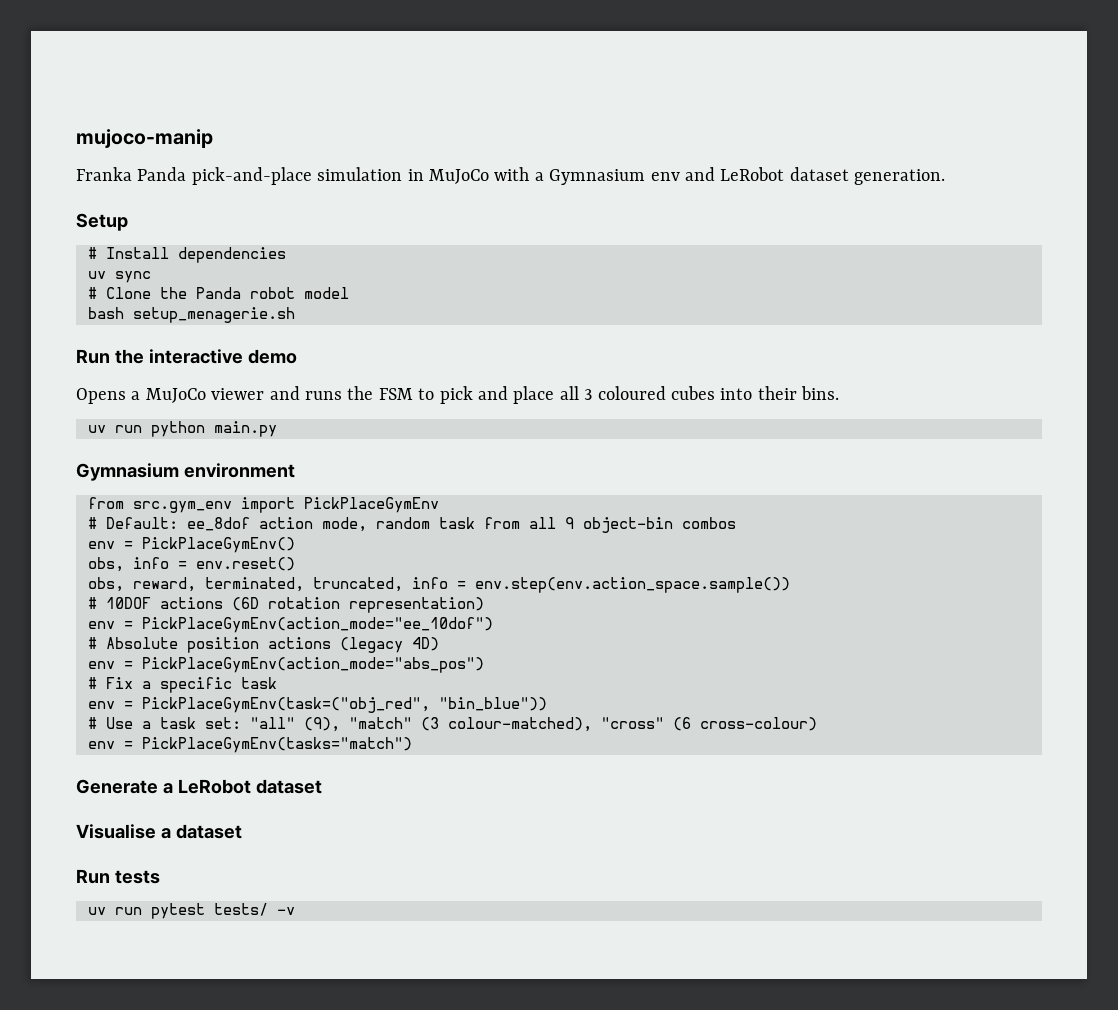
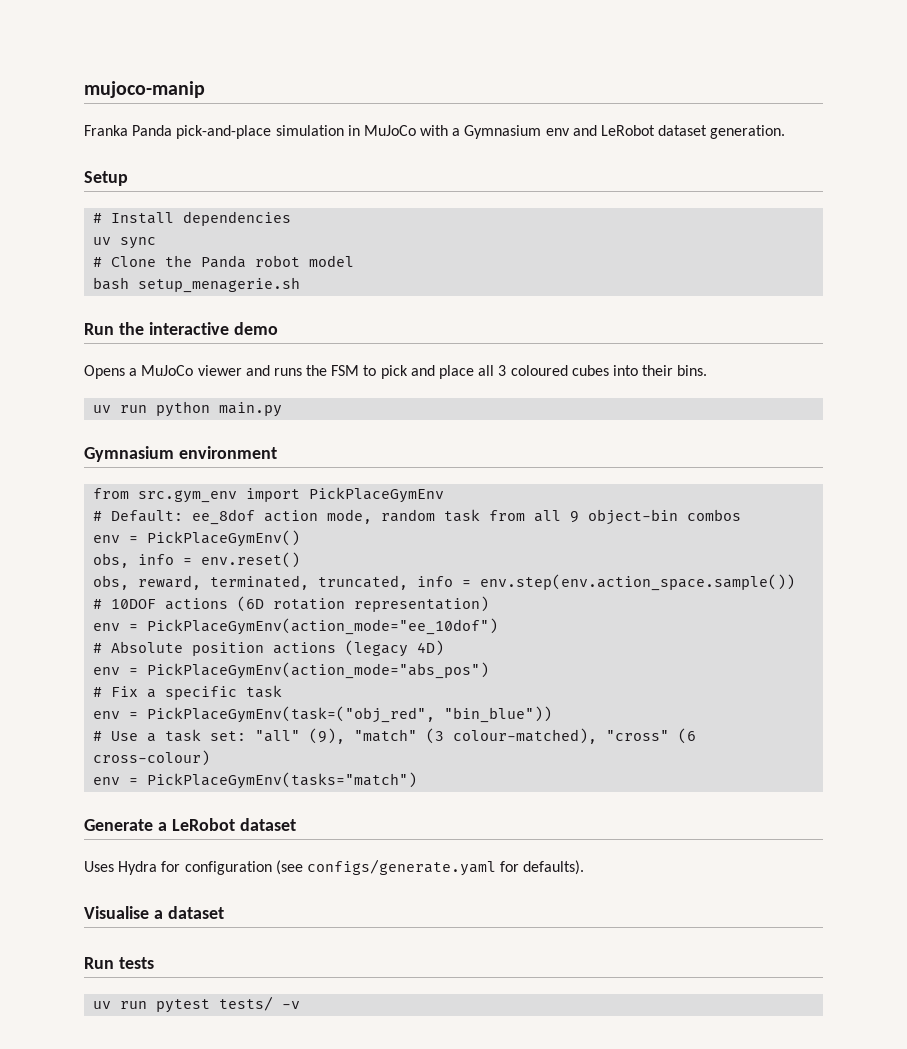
+ Uses Hydra for configuration (see configs/generate.yaml for defaults).

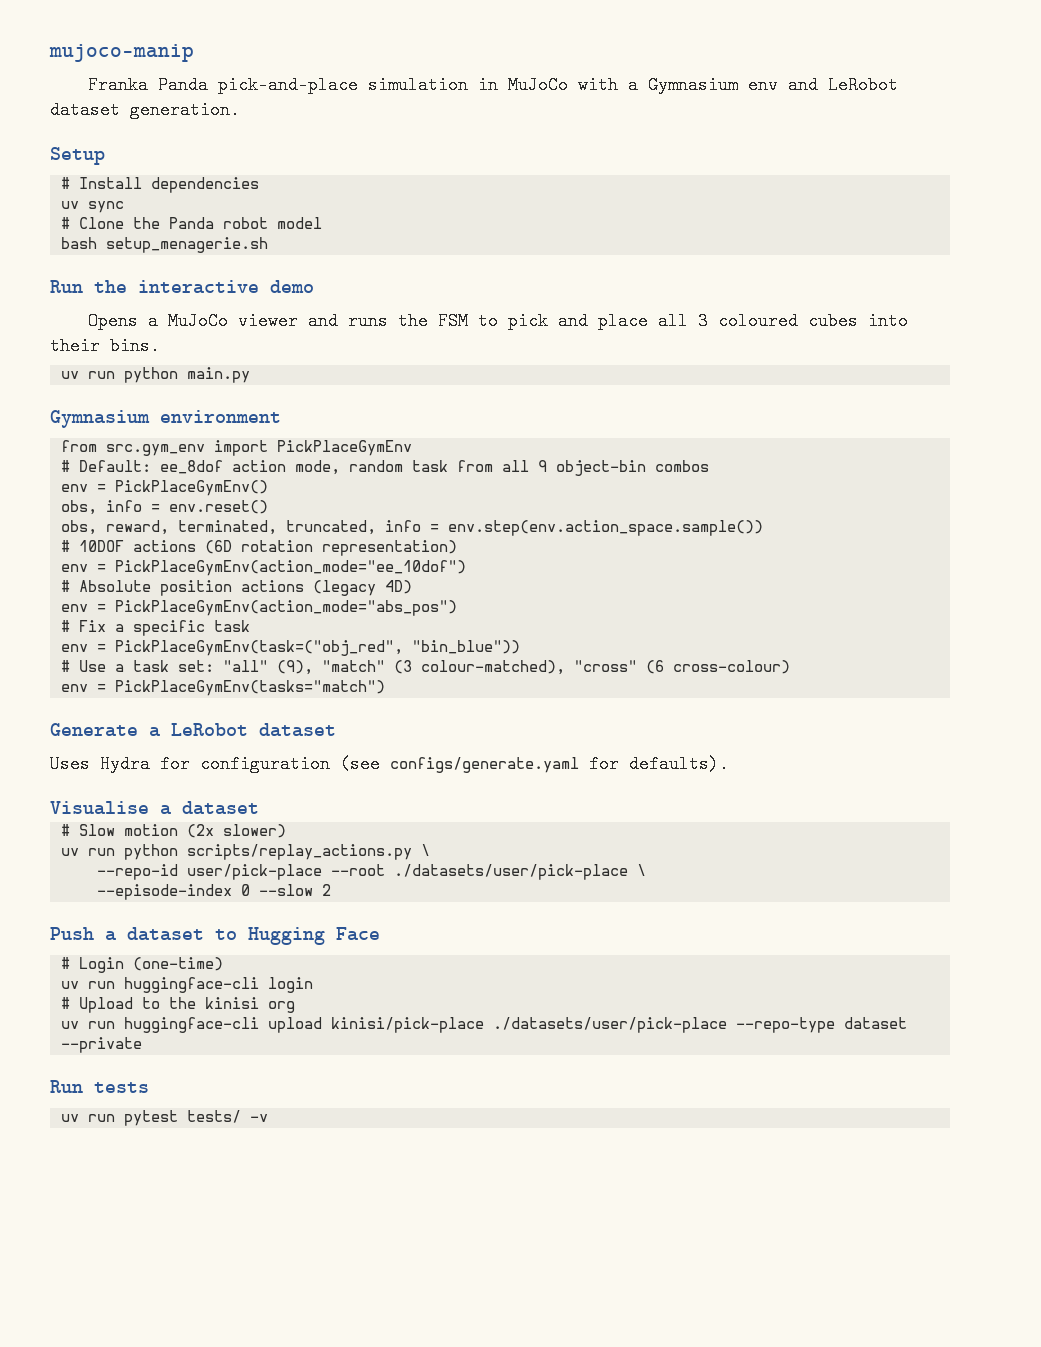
+ # Slow motion (2x slower)
+ uv run python scripts/replay_actions.py \
+ --repo-id user/pick-place --root ./datasets/user/pick-place \
+ --episode-index 0 --slow 2
+ Push a dataset to Hugging Face
+ # Login (one-time)
+ uv run huggingface-cli login
+ # Upload to the kinisi org
+ uv run huggingface-cli upload kinisi/pick-place ./datasets/user/pick-place --repo-type dataset --private

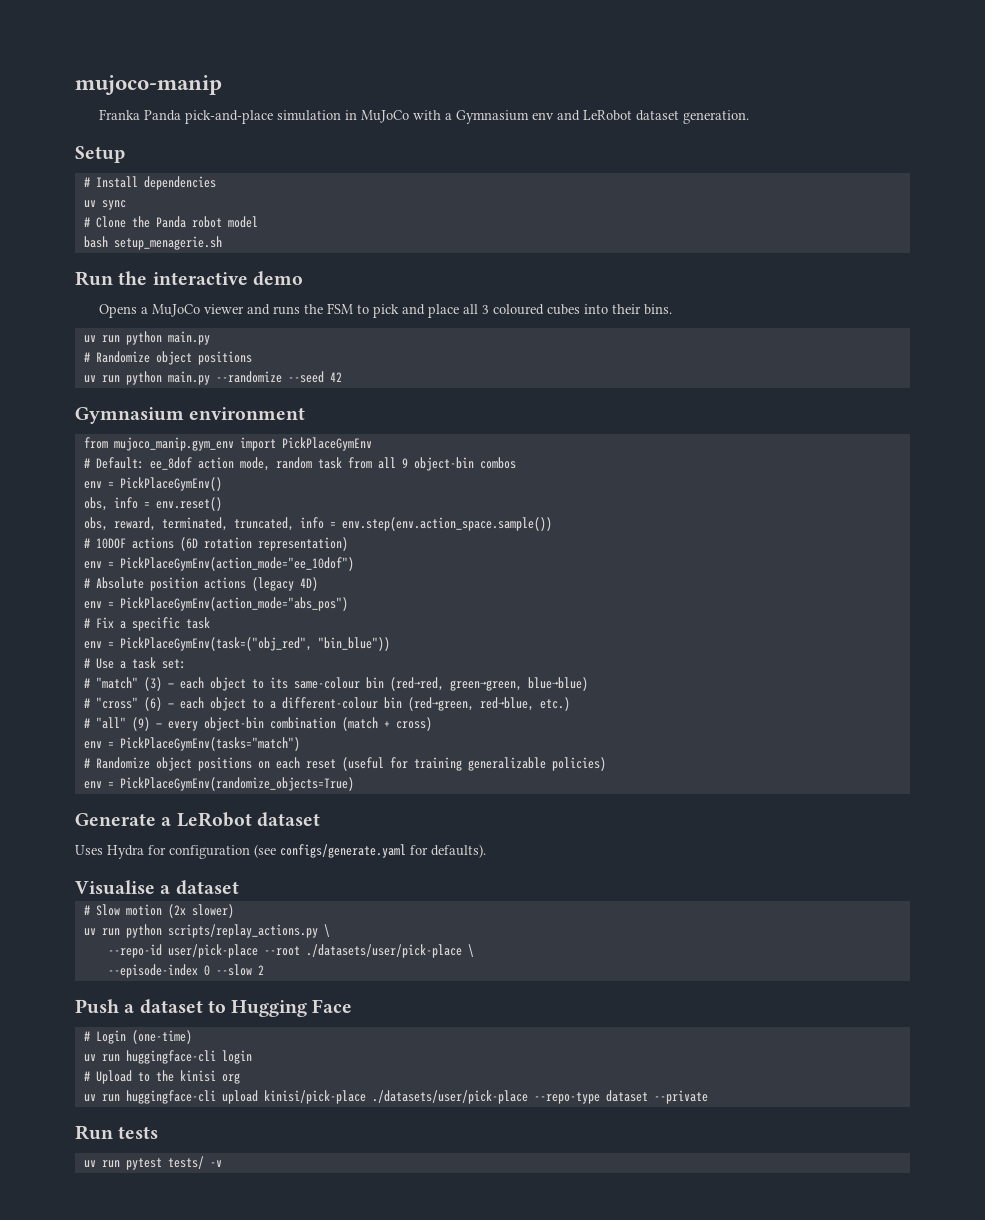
  Opens a MuJoCo viewer and runs the FSM to pick and place all 3 coloured cubes into their bins.
  uv run python main.py
+ # Randomize object positions
+ uv run python main.py --randomize --seed 42
- from src.gym_env import PickPlaceGymEnv
+ from mujoco_manip.gym_env import PickPlaceGymEnv
- # Use a task set: "all" (9), "match" (3 colour-matched), "cross" (6 cross-colour)
+ # Use a task set:
+ # "match" (3) — each object to its same-colour bin (red→red, green→green, blue→blue)
+ # "cross" (6) — each object to a different-colour bin (red→green, red→blue, etc.)
+ # "all" (9) — every object-bin combination (match + cross)
  env = PickPlaceGymEnv(tasks="match")
+ # Randomize object positions on each reset (useful for training generalizable policies)
+ env = PickPlaceGymEnv(randomize_objects=True)

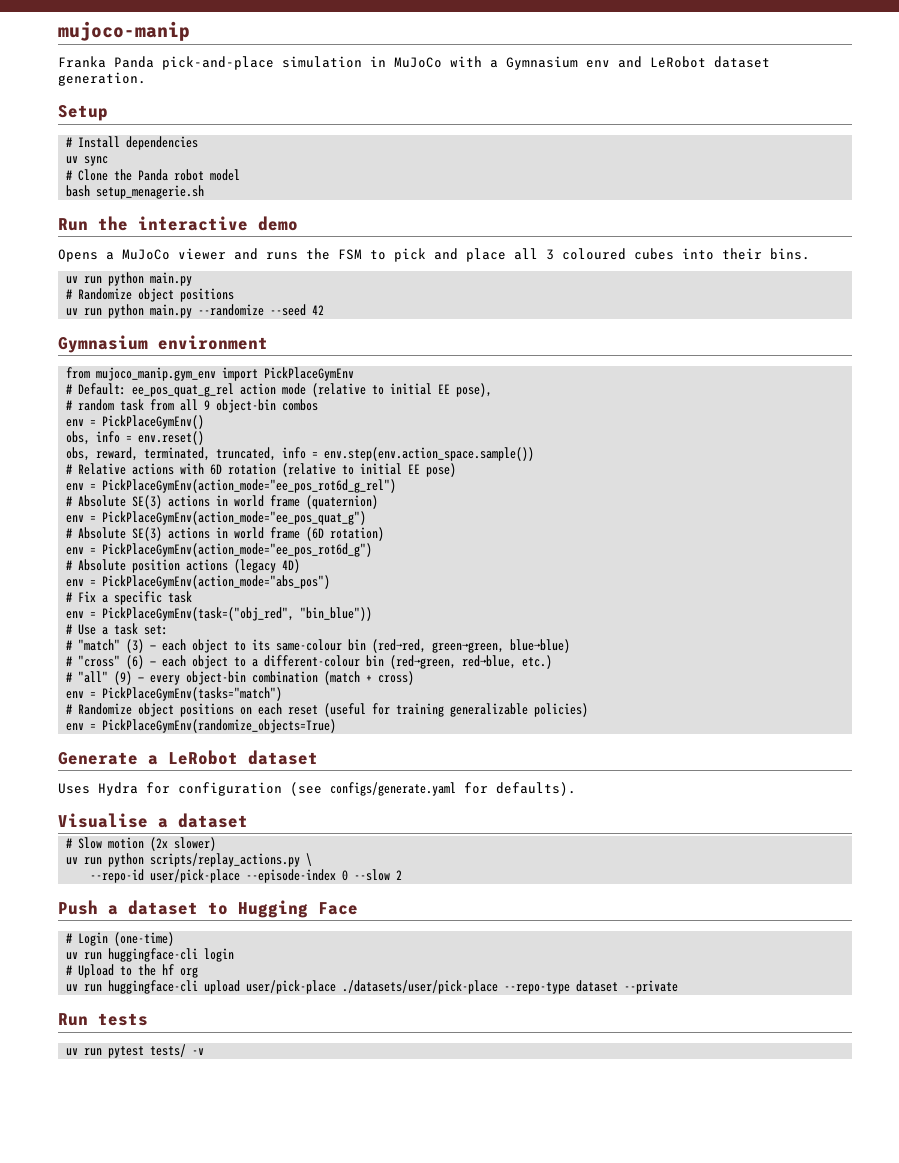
- # Default: ee_8dof action mode, random task from all 9 object-bin combos
+ # Default: ee_pos_quat_g_rel action mode (relative to initial EE pose),
+ # random task from all 9 object-bin combos
- # 10DOF actions (6D rotation representation)
- env = PickPlaceGymEnv(action_mode="ee_10dof")
+ # Relative actions with 6D rotation (relative to initial EE pose)
+ env = PickPlaceGymEnv(action_mode="ee_pos_rot6d_g_rel")
+ # Absolute SE(3) actions in world frame (quaternion)
+ env = PickPlaceGymEnv(action_mode="ee_pos_quat_g")
+ # Absolute SE(3) actions in world frame (6D rotation)
+ env = PickPlaceGymEnv(action_mode="ee_pos_rot6d_g")
- --repo-id user/pick-place --root ./datasets/user/pick-place \
- --episode-index 0 --slow 2
+ --repo-id user/pick-place --episode-index 0 --slow 2
- # Upload to the kinisi org
+ # Upload to the hf org
- uv run huggingface-cli upload kinisi/pick-place ./datasets/user/pick-place --repo-type dataset --private
+ uv run huggingface-cli upload user/pick-place ./datasets/user/pick-place --repo-type dataset --private

